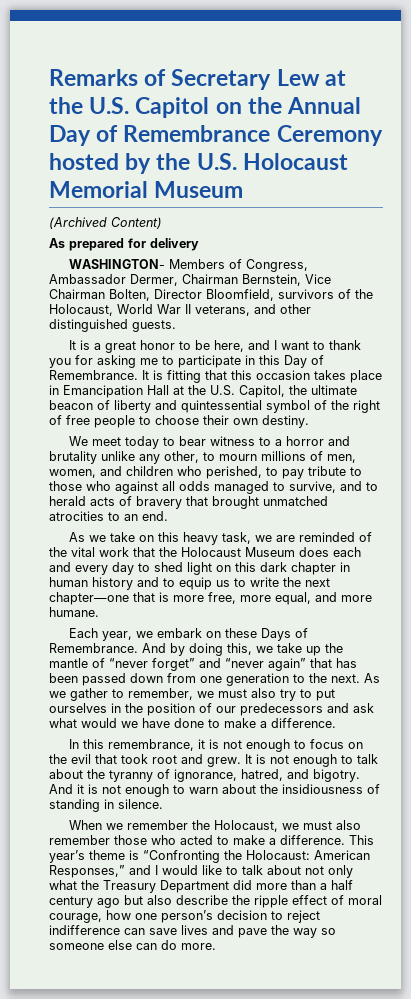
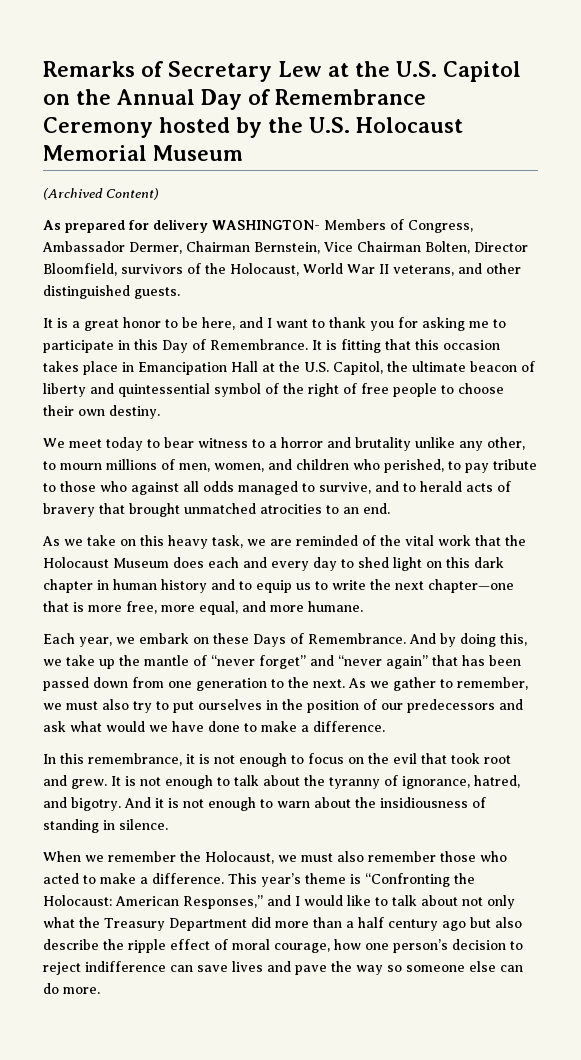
- As prepared for delivery
- WASHINGTON- Members of Congress, Ambassador Dermer, Chairman Bernstein, Vice Chairman Bolten, Director Bloomfield, survivors of the Holocaust, World War II veterans, and other distinguished guests.
+ As prepared for delivery WASHINGTON- Members of Congress, Ambassador Dermer, Chairman Bernstein, Vice Chairman Bolten, Director Bloomfield, survivors of the Holocaust, World War II veterans, and other distinguished guests.

